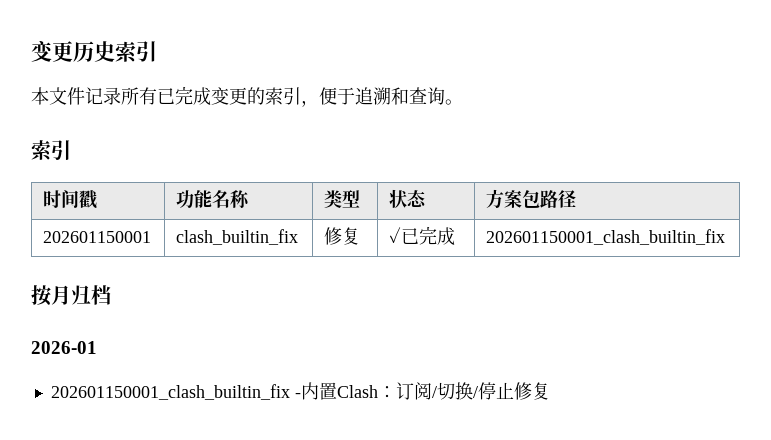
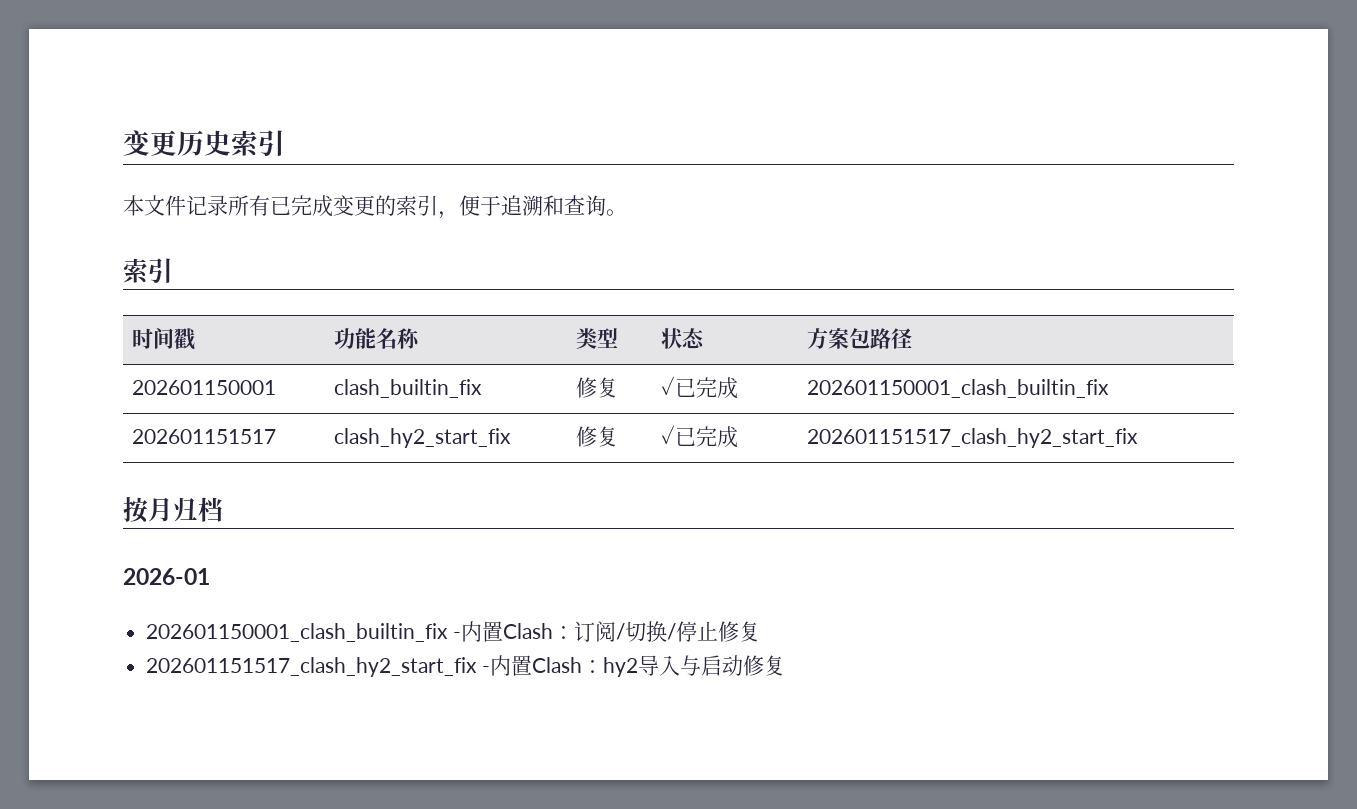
+ 202601151517 | clash_hy2_start_fix | 修复 | ✓已完成 | 202601151517_clash_hy2_start_fix
+ 202601151517_clash_hy2_start_fix -内置Clash：hy2导入与启动修复

